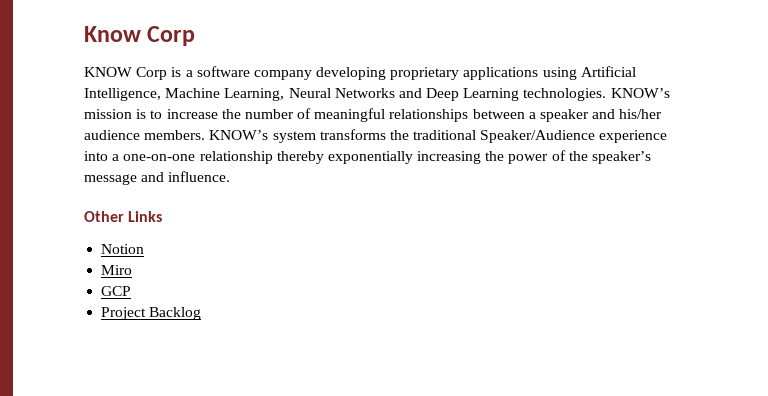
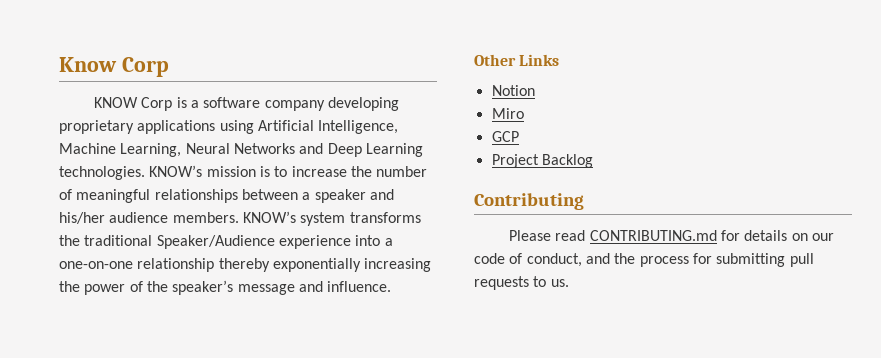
+ Contributing
+ Please read CONTRIBUTING.md for details on our code of conduct, and the process for submitting pull requests to us.

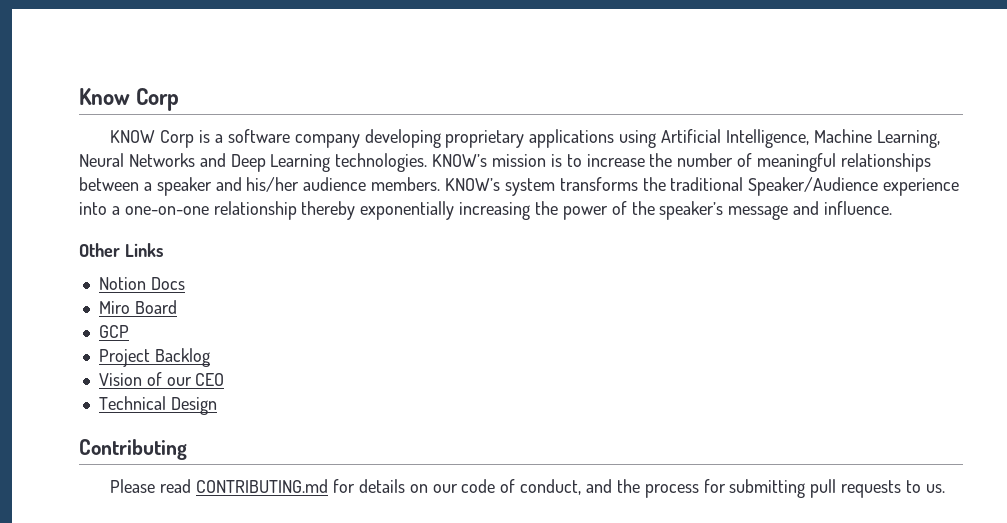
- Notion
+ Notion Docs
- Miro
+ Miro Board
+ Vision of our CEO
+ Technical Design

